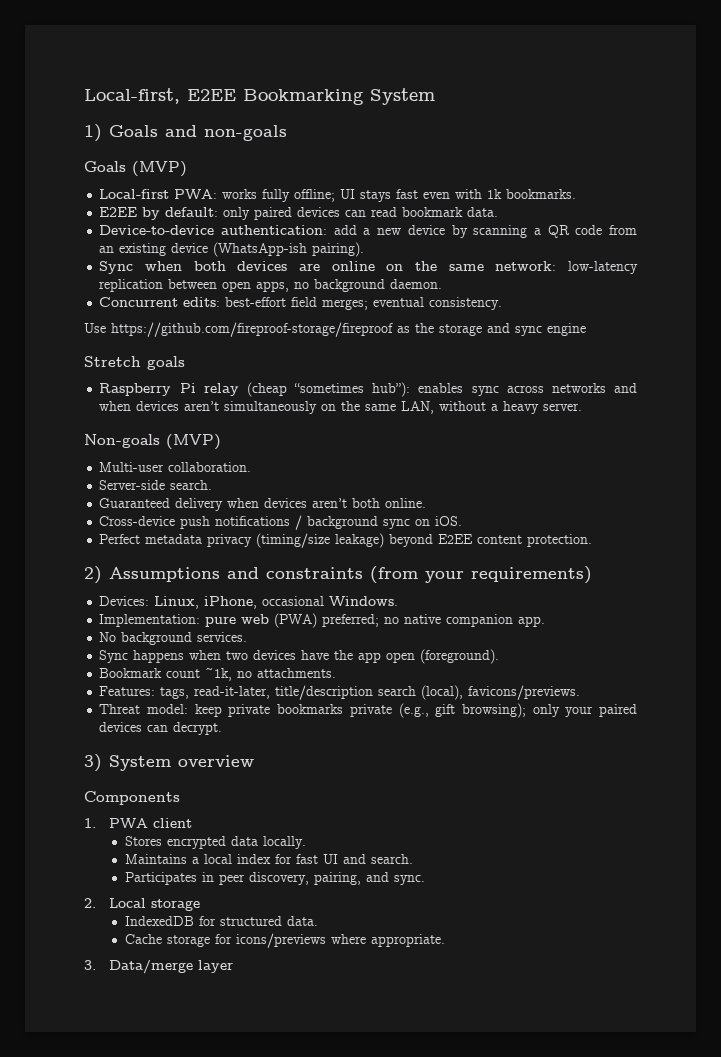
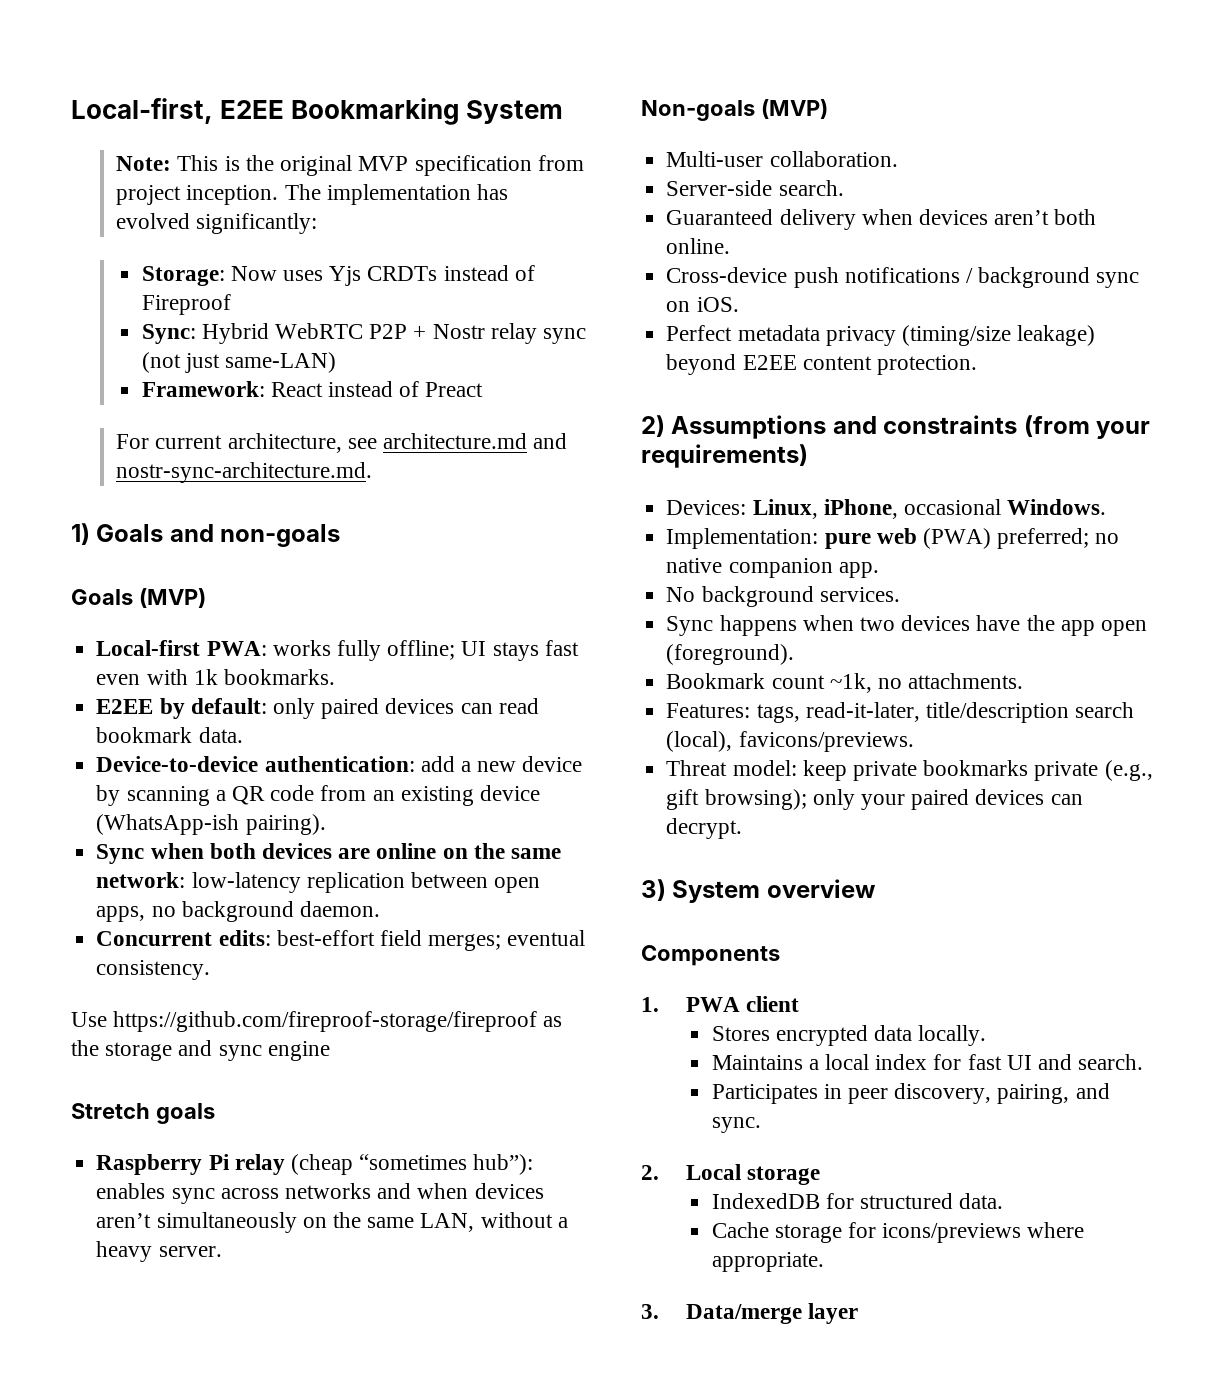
+ Note: This is the original MVP specification from project inception. The implementation has evolved significantly:
+ Storage: Now uses Yjs CRDTs instead of Fireproof
+ Sync: Hybrid WebRTC P2P + Nostr relay sync (not just same-LAN)
+ Framework: React instead of Preact
+ For current architecture, see architecture.md and nostr-sync-architecture.md.

